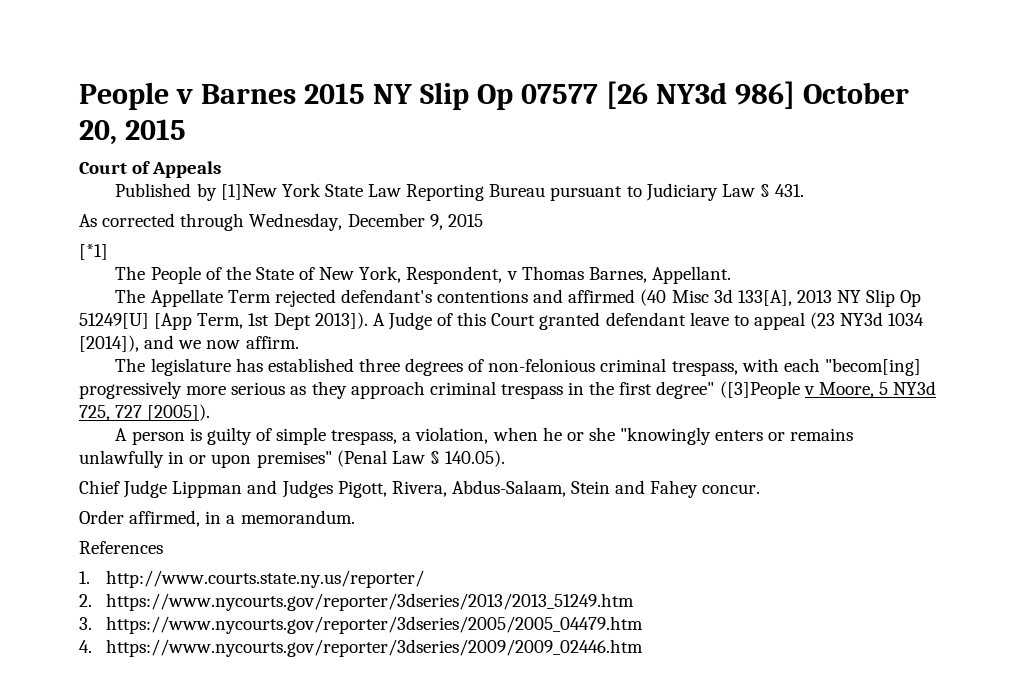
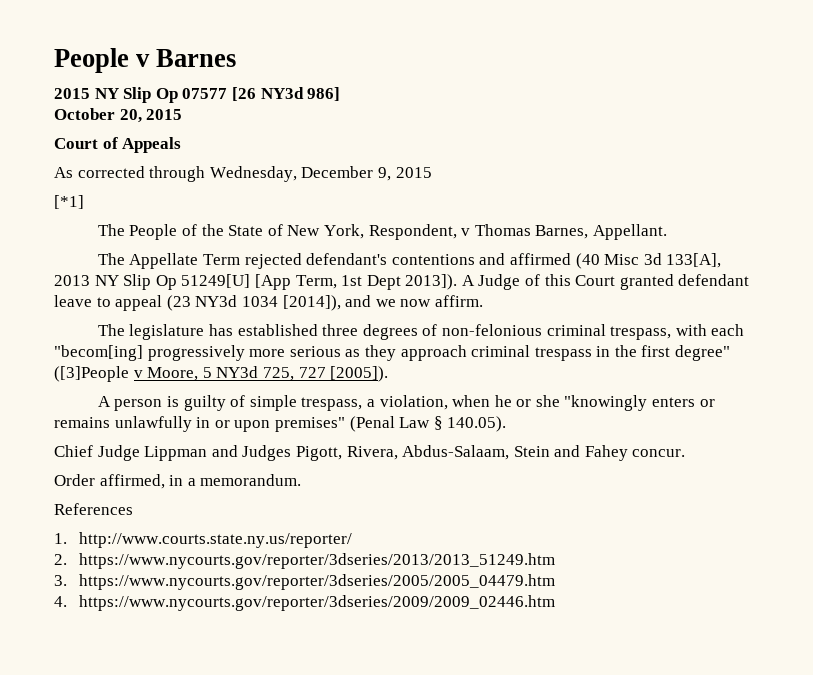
- People v Barnes 2015 NY Slip Op 07577 [26 NY3d 986] October 20, 2015
+ People v Barnes
+ 2015 NY Slip Op 07577 [26 NY3d 986]
+ October 20, 2015
- Published by [1]New York State Law Reporting Bureau pursuant to Judiciary Law § 431.

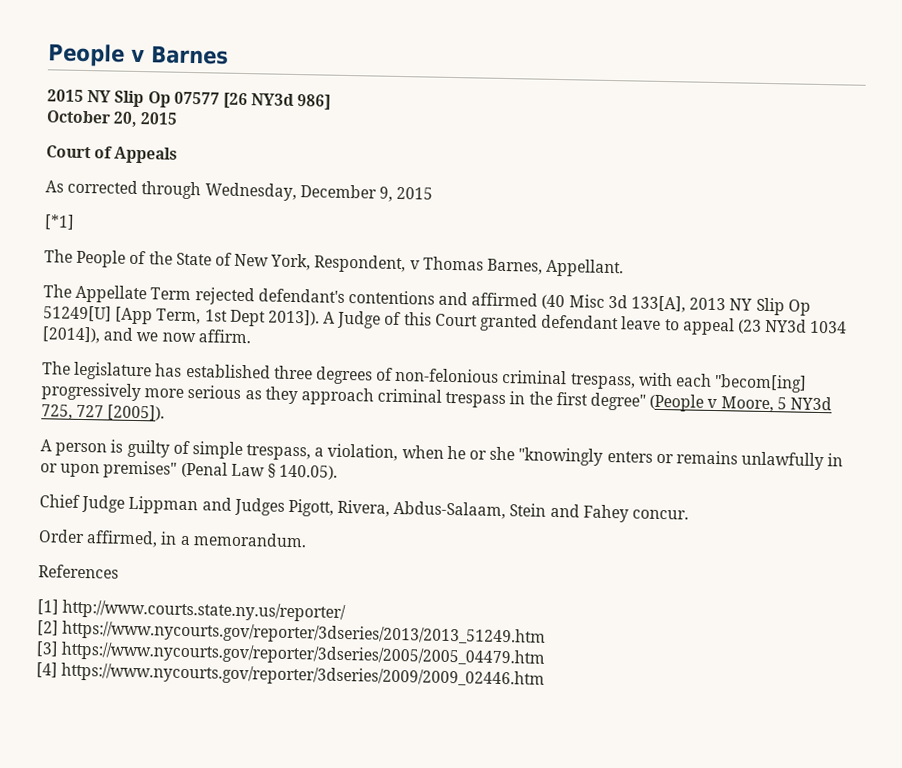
- The legislature has established three degrees of non-felonious criminal trespass, with each "becom[ing] progressively more serious as they approach criminal trespass in the first degree" ([3]People v Moore, 5 NY3d 725, 727 [2005]).
+ The legislature has established three degrees of non-felonious criminal trespass, with each "becom[ing] progressively more serious as they approach criminal trespass in the first degree" (People v Moore, 5 NY3d 725, 727 [2005]).
- 1. http://www.courts.state.ny.us/reporter/
+ [1] http://www.courts.state.ny.us/reporter/
- 2. https://www.nycourts.gov/reporter/3dseries/2013/2013_51249.htm
+ [2] https://www.nycourts.gov/reporter/3dseries/2013/2013_51249.htm
- 3. https://www.nycourts.gov/reporter/3dseries/2005/2005_04479.htm
+ [3] https://www.nycourts.gov/reporter/3dseries/2005/2005_04479.htm
- 4. https://www.nycourts.gov/reporter/3dseries/2009/2009_02446.htm
+ [4] https://www.nycourts.gov/reporter/3dseries/2009/2009_02446.htm

